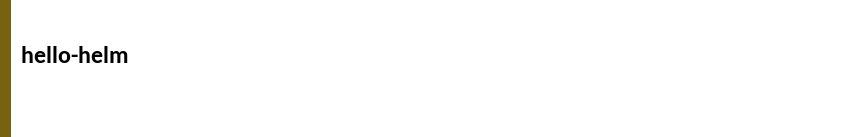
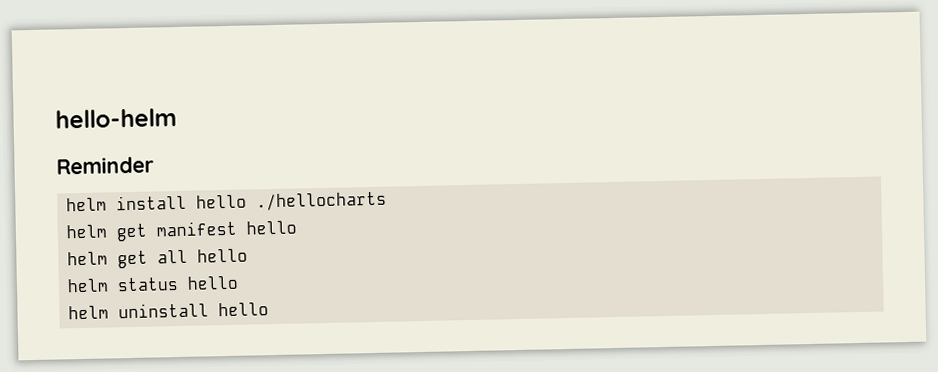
+ Reminder
+ helm install hello ./hellocharts
+ helm get manifest hello
+ helm get all hello
+ helm status hello
+ helm uninstall hello

